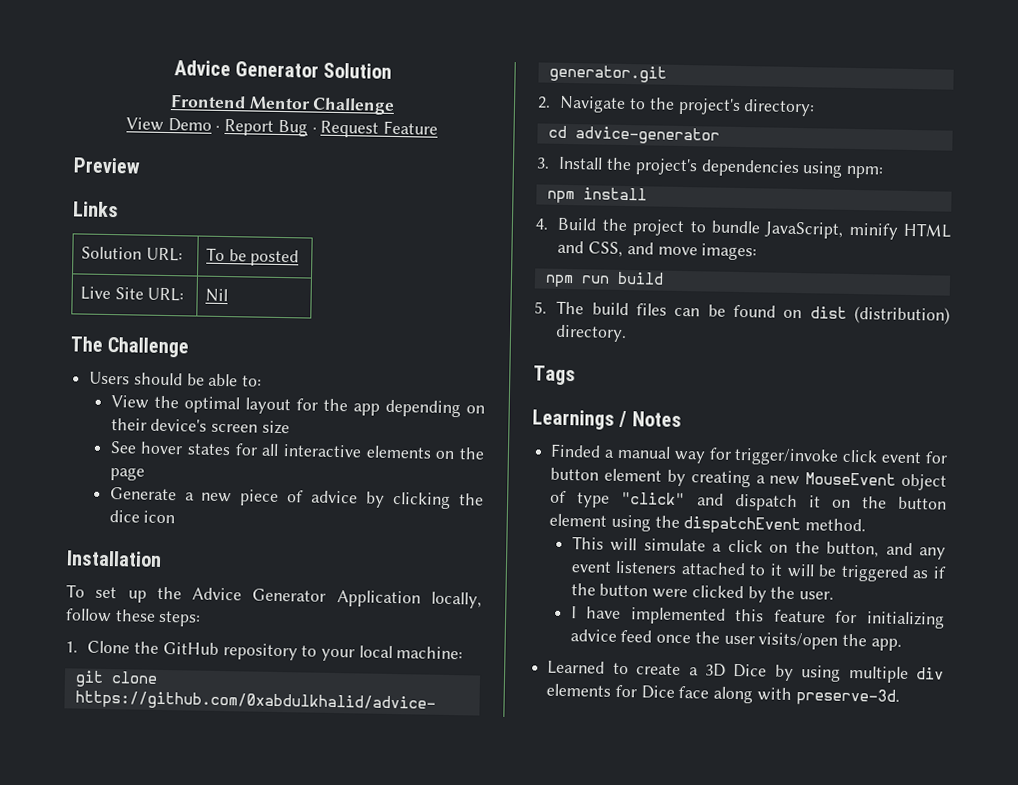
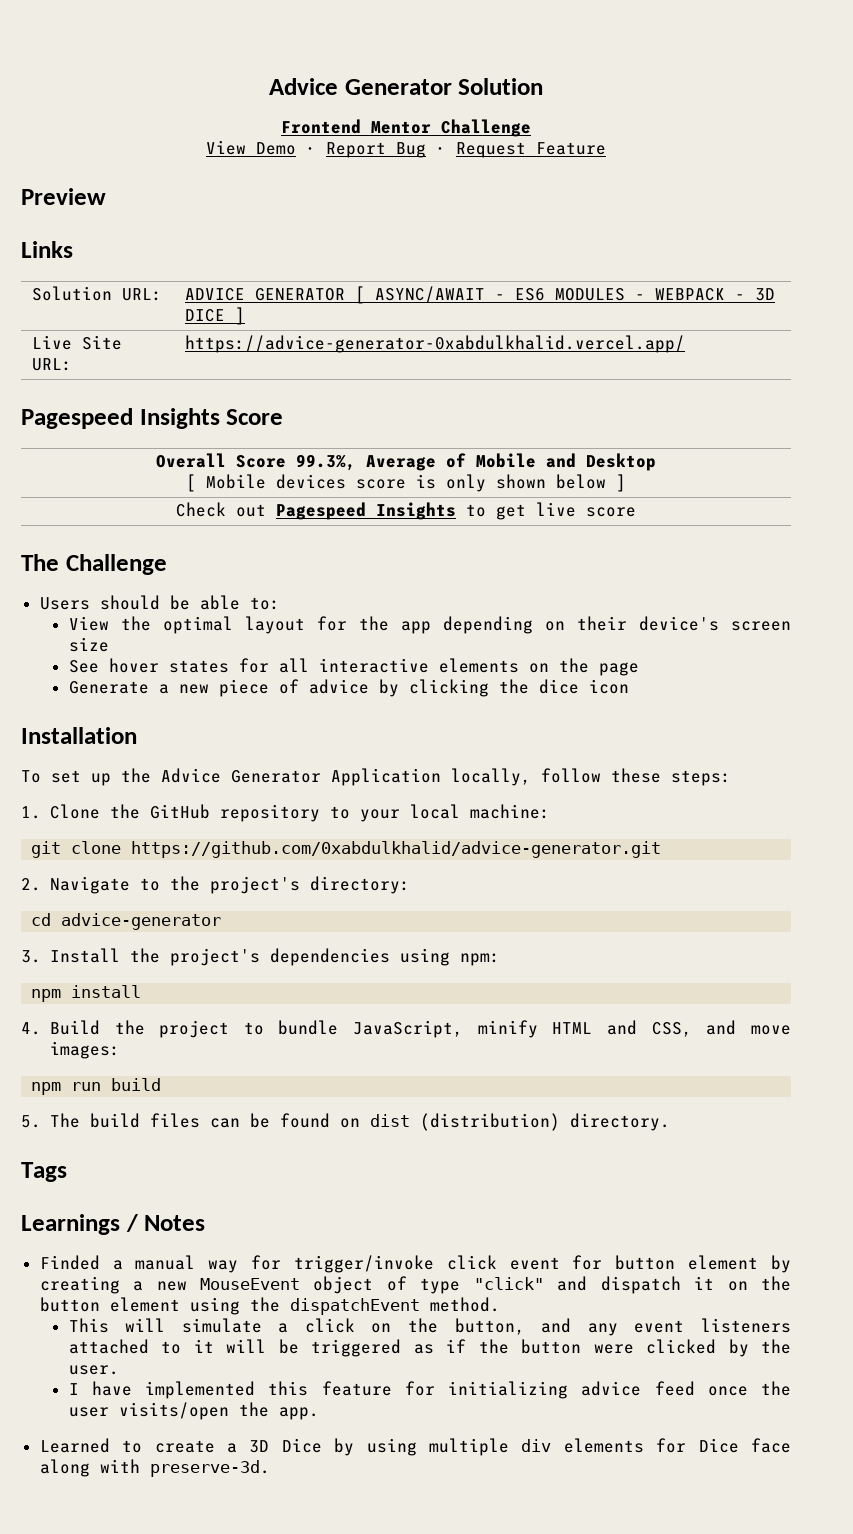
- Solution URL: | To be posted
- Live Site URL: | Nil
+ Solution URL: | ADVICE GENERATOR [ ASYNC/AWAIT - ES6 MODULES - WEBPACK - 3D DICE ]
+ Live Site URL: | https://advice-generator-0xabdulkhalid.vercel.app/
+ Pagespeed Insights Score
+ Overall Score 99.3%, Average of Mobile and Desktop
+ [ Mobile devices score is only shown below ]
+ Check out Pagespeed Insights to get live score

